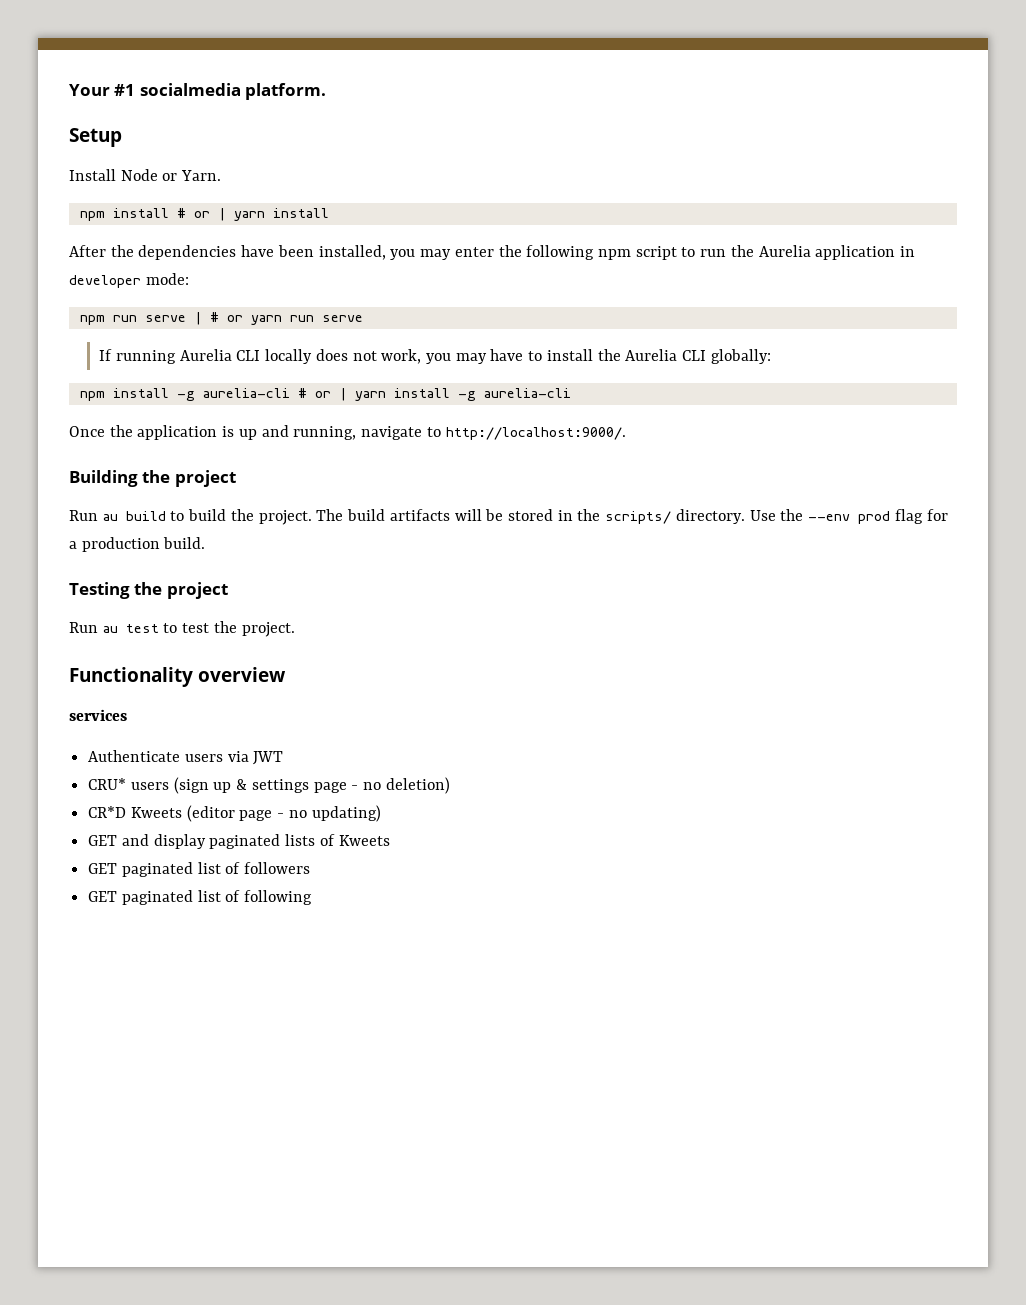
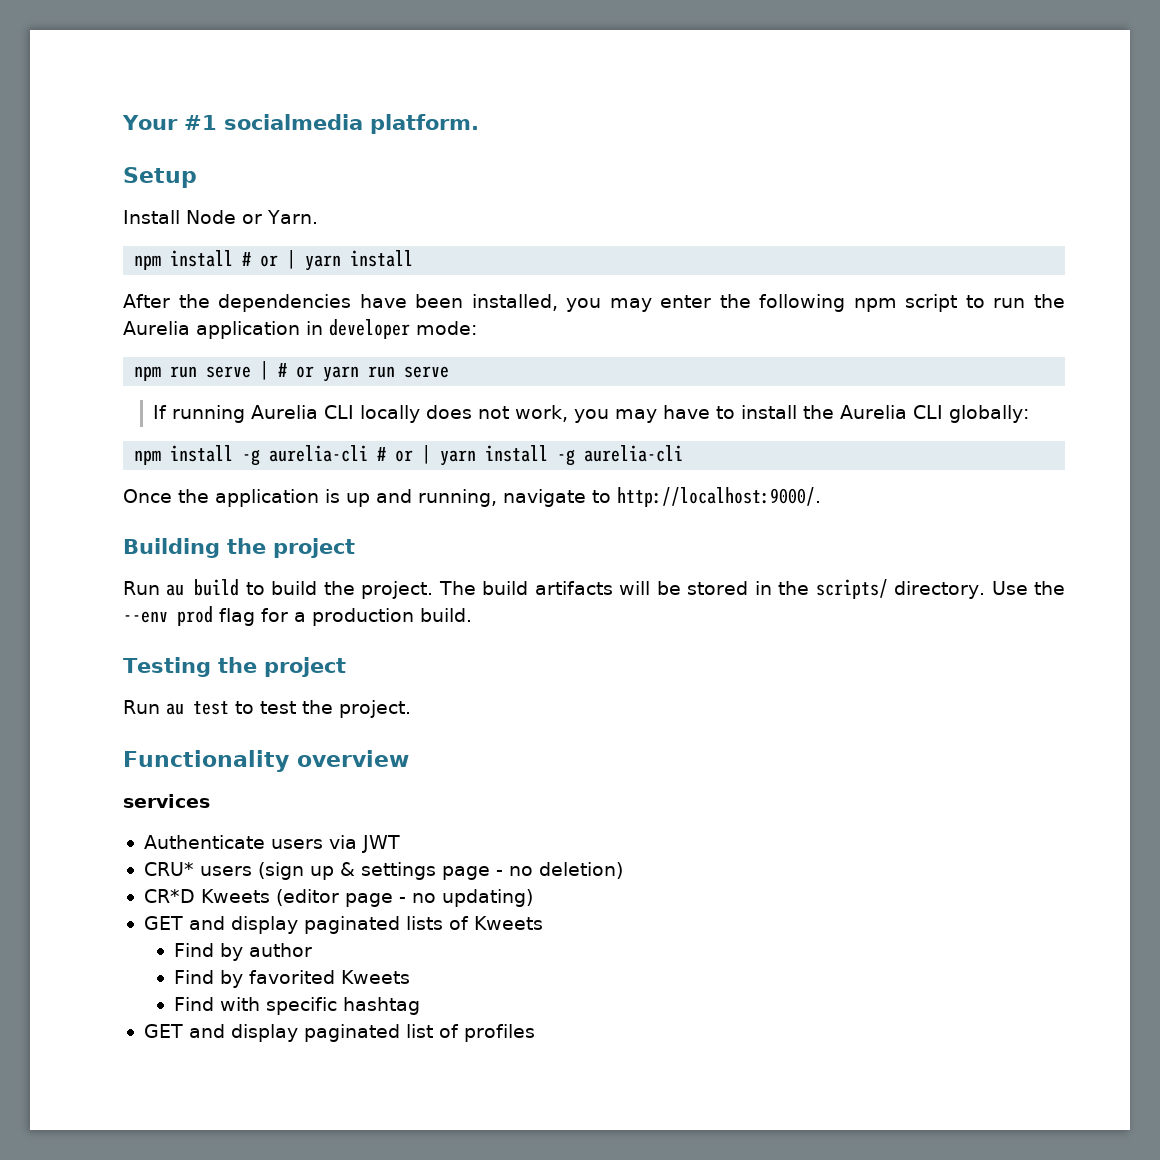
- GET paginated list of followers
- GET paginated list of following
+ Find by author
+ Find by favorited Kweets
+ Find with specific hashtag
+ GET and display paginated list of profiles

